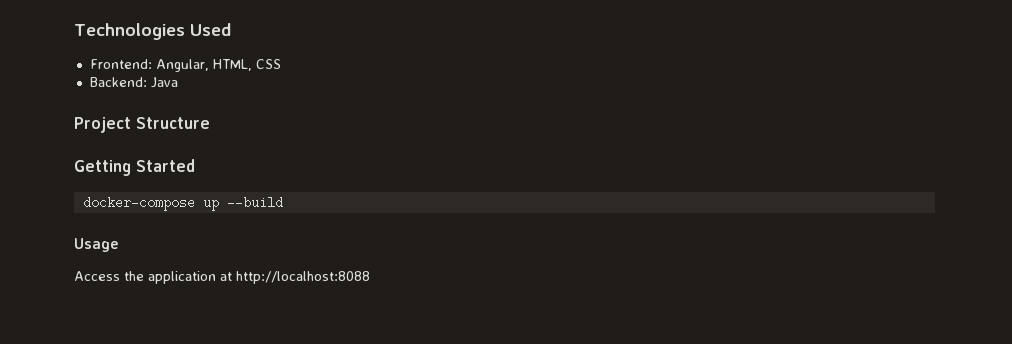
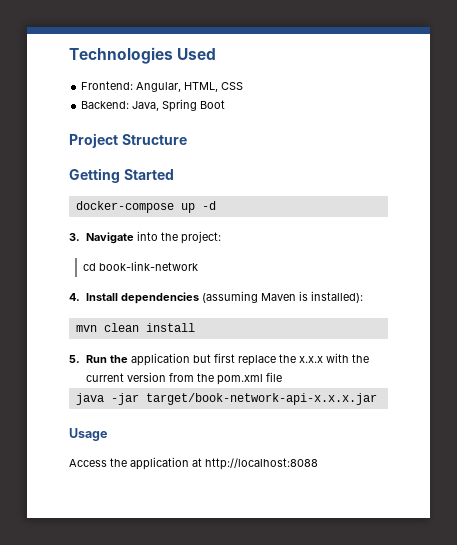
- Backend: Java
+ Backend: Java, Spring Boot
- docker-compose up --build
+ docker-compose up -d
+ 3. Navigate into the project:
+ cd book-link-network
+ 4. Install dependencies (assuming Maven is installed):
+ mvn clean install
+ 5. Run the application but first replace the x.x.x with the current version from the pom.xml file
+ java -jar target/book-network-api-x.x.x.jar

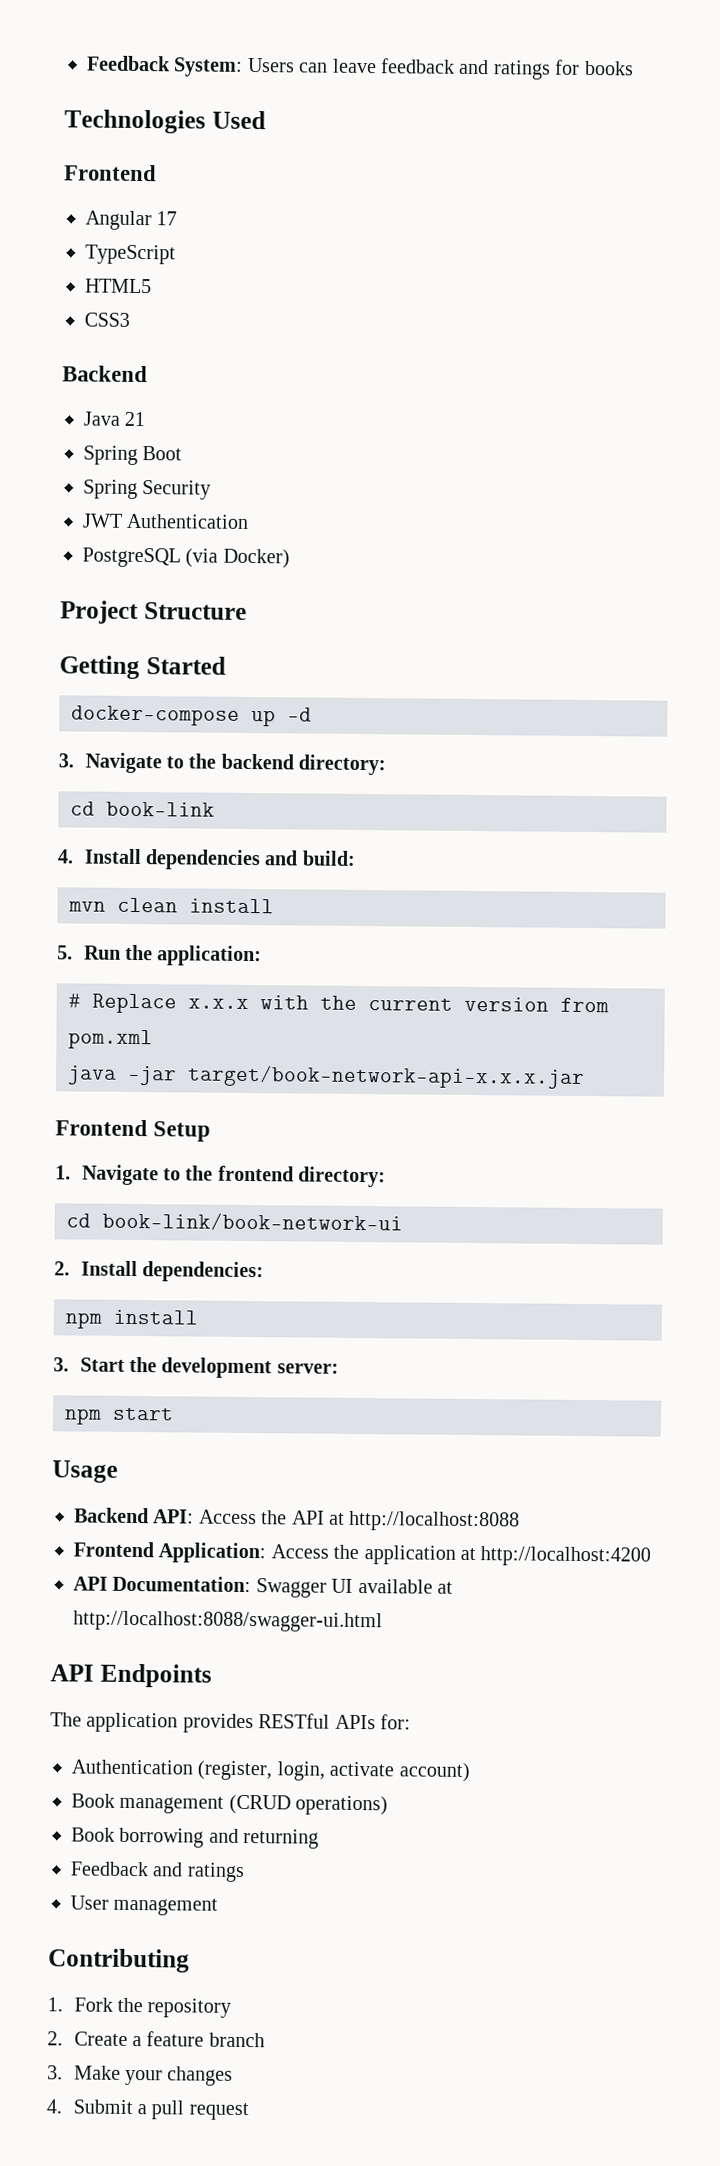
+ Feedback System: Users can leave feedback and ratings for books
  Technologies Used
- Frontend: Angular, HTML, CSS
- Backend: Java, Spring Boot
+ Frontend
+ Angular 17
+ TypeScript
+ HTML5
+ CSS3
+ Backend
+ Java 21
+ Spring Boot
+ Spring Security
+ JWT Authentication
+ PostgreSQL (via Docker)
- 3. Navigate into the project:
- cd book-link-network
+ 3. Navigate to the backend directory:
+ cd book-link
- 4. Install dependencies (assuming Maven is installed):
+ 4. Install dependencies and build:
- 5. Run the application but first replace the x.x.x with the current version from the pom.xml file
+ 5. Run the application:
+ # Replace x.x.x with the current version from pom.xml
+ Frontend Setup
+ 1. Navigate to the frontend directory:
+ cd book-link/book-network-ui
+ 2. Install dependencies:
+ npm install
+ 3. Start the development server:
+ npm start
  Usage
- Access the application at http://localhost:8088
+ Backend API: Access the API at http://localhost:8088
+ Frontend Application: Access the application at http://localhost:4200
+ API Documentation: Swagger UI available at http://localhost:8088/swagger-ui.html
+ API Endpoints
+ The application provides RESTful APIs for:
+ Authentication (register, login, activate account)
+ Book management (CRUD operations)
+ Book borrowing and returning
+ Feedback and ratings
+ User management
+ Contributing
+ 1. Fork the repository
+ 2. Create a feature branch
+ 3. Make your changes
+ 4. Submit a pull request

